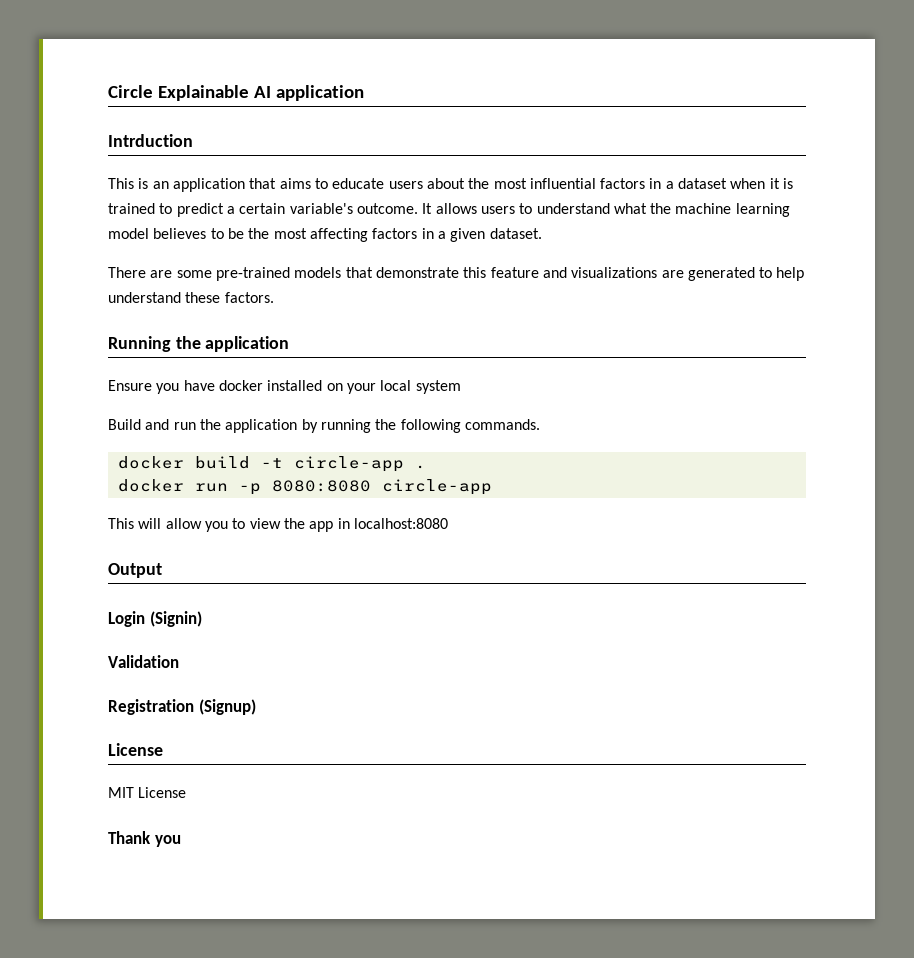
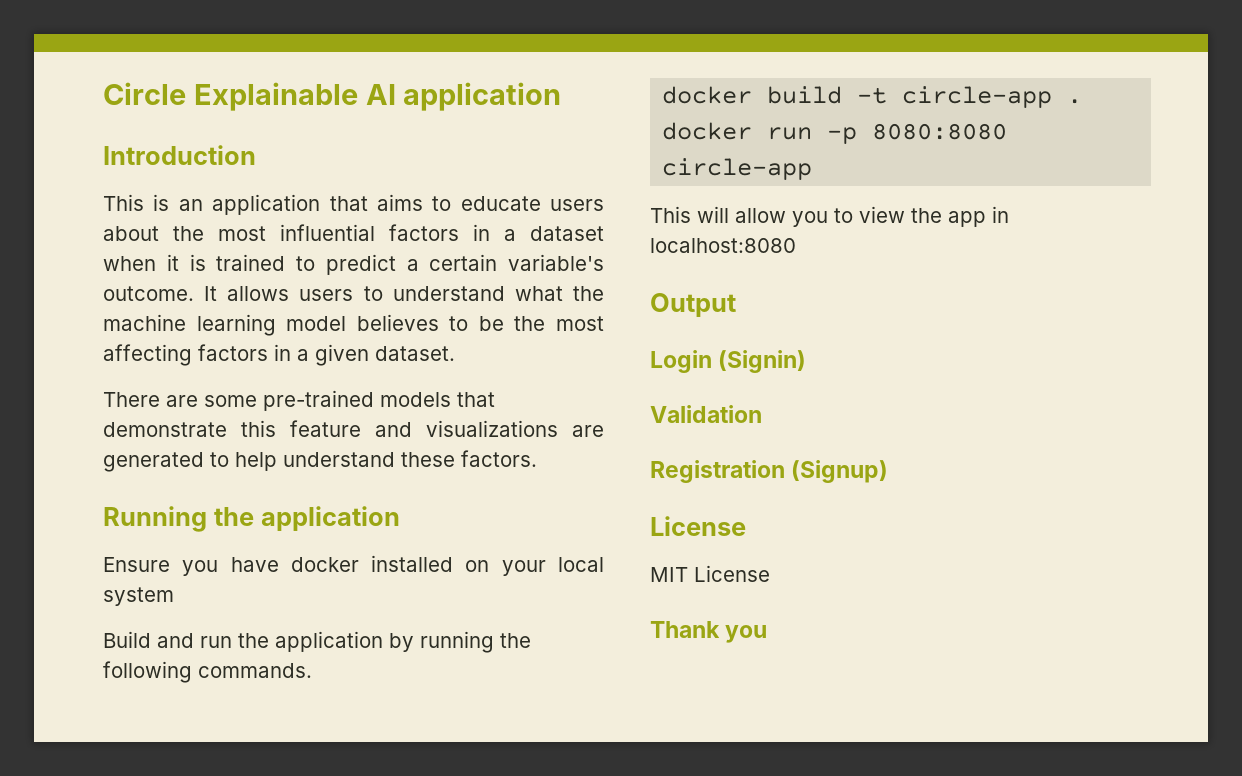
- Intrduction
+ Introduction

